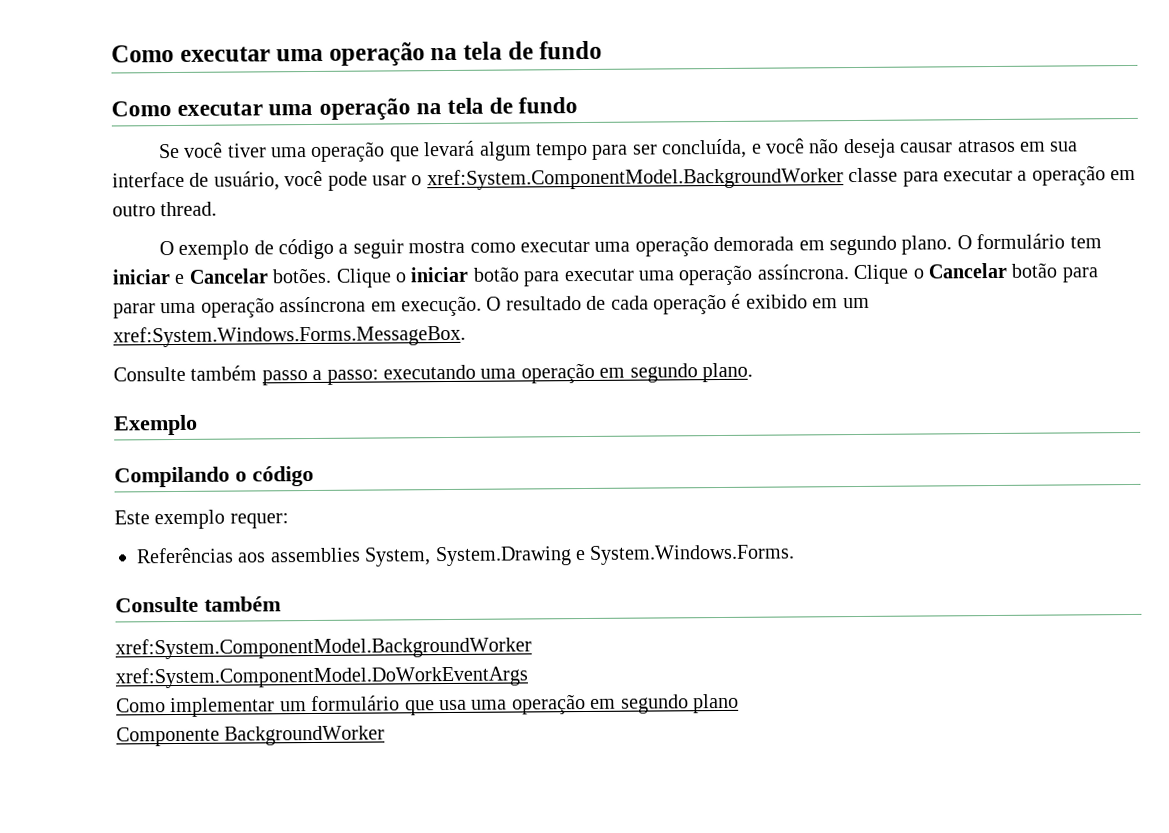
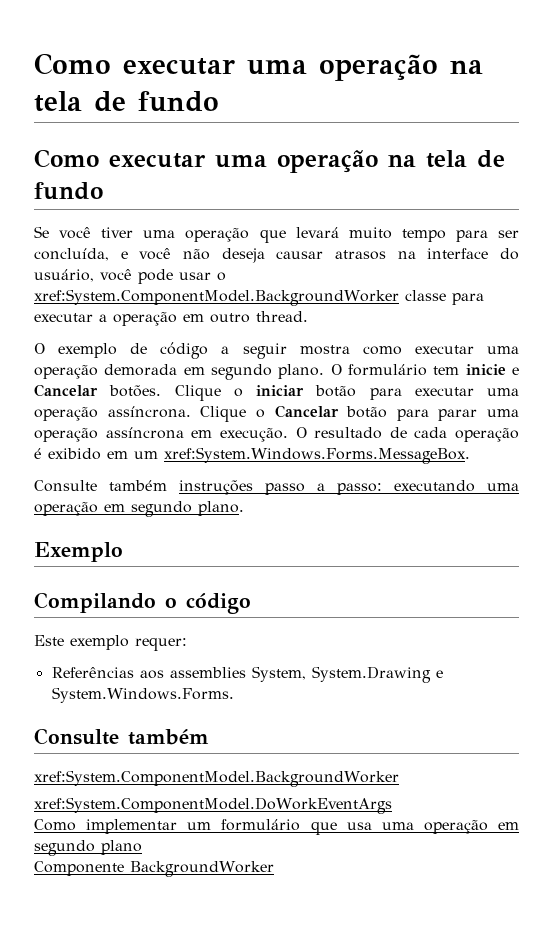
- Se você tiver uma operação que levará algum tempo para ser concluída, e você não deseja causar atrasos em sua interface de usuário, você pode usar o xref:System.ComponentModel.BackgroundWorker classe para executar a operação em outro thread.
+ Se você tiver uma operação que levará muito tempo para ser concluída, e você não deseja causar atrasos na interface do usuário, você pode usar o xref:System.ComponentModel.BackgroundWorker classe para executar a operação em outro thread.
- O formulário tem iniciar e Cancelar botões.
+ O formulário tem inicie e Cancelar botões.
- Consulte também passo a passo: executando uma operação em segundo plano.
+ Consulte também instruções passo a passo: executando uma operação em segundo plano.

